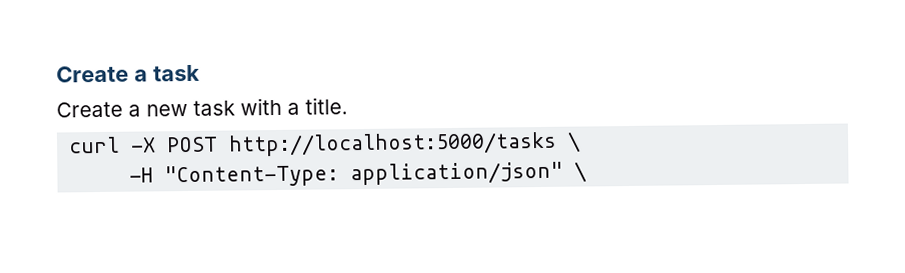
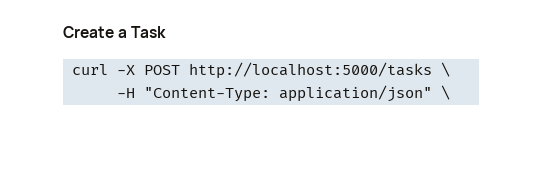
- Create a task
- Create a new task with a title.
+ Create a Task

